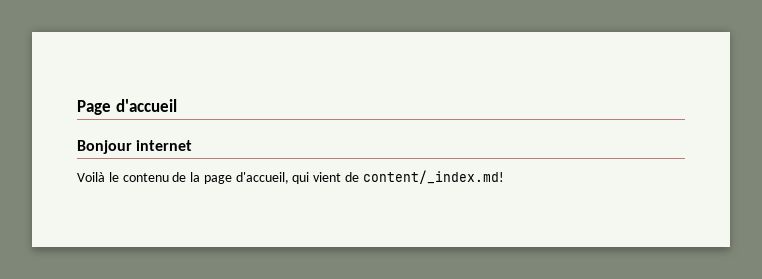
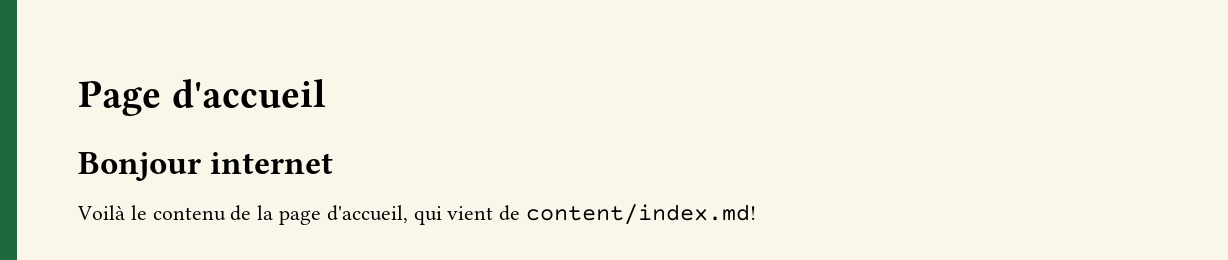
- Voilà le contenu de la page d'accueil, qui vient de content/_index.md!
+ Voilà le contenu de la page d'accueil, qui vient de content/index.md!

